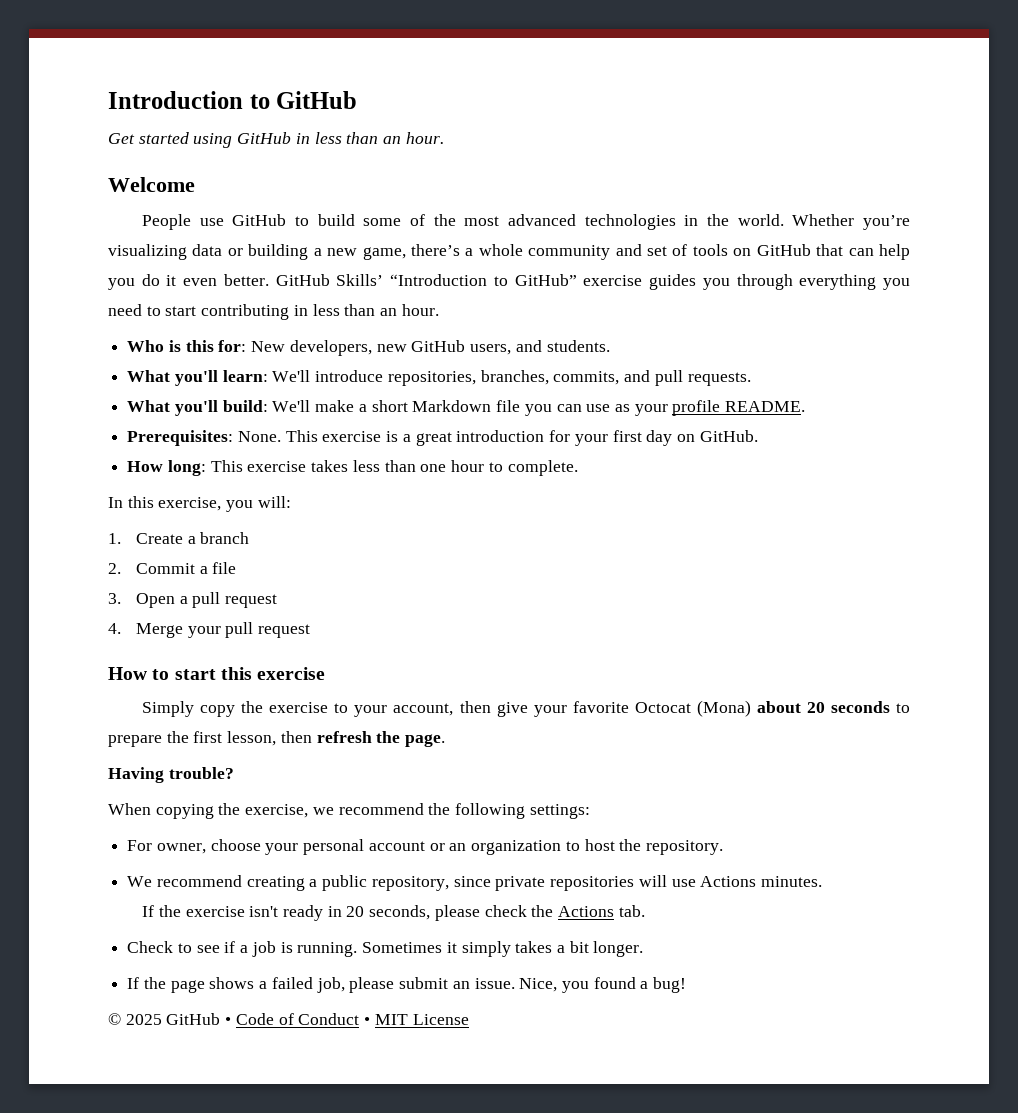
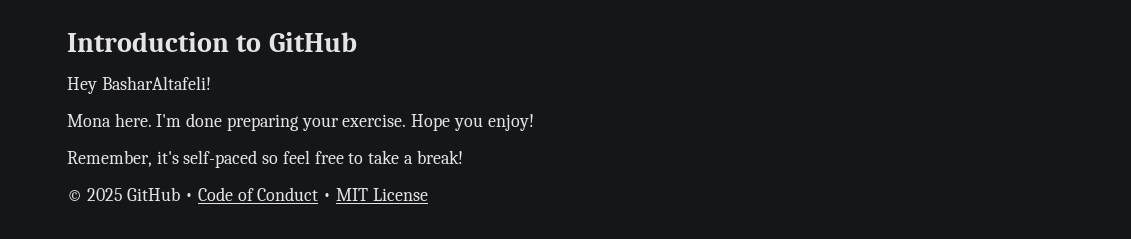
- Get started using GitHub in less than an hour.
- Welcome
- People use GitHub to build some of the most advanced technologies in the world. Whether you’re visualizing data or building a new game, there’s a whole community and set of tools on GitHub that can help you do it even better. GitHub Skills’ “Introduction to GitHub” exercise guides you through everything you need to start contributing in less than an hour.
- Who is this for: New developers, new GitHub users, and students.
- What you'll learn: We'll introduce repositories, branches, commits, and pull requests.
- What you'll build: We'll make a short Markdown file you can use as your profile README.
- Prerequisites: None. This exercise is a great introduction for your first day on GitHub.
- How long: This exercise takes less than one hour to complete.
- In this exercise, you will:
- 1. Create a branch
- 2. Commit a file
- 3. Open a pull request
- 4. Merge your pull request
- How to start this exercise
- Simply copy the exercise to your account, then give your favorite Octocat (Mona) about 20 seconds to prepare the first lesson, then refresh the page.
- Having trouble?
- When copying the exercise, we recommend the following settings:
- For owner, choose your personal account or an organization to host the repository.
- We recommend creating a public repository, since private repositories will use Actions minutes.
- If the exercise isn't ready in 20 seconds, please check the Actions tab.
- Check to see if a job is running. Sometimes it simply takes a bit longer.
- If the page shows a failed job, please submit an issue. Nice, you found a bug!
+ Hey BasharAltafeli!
+ Mona here. I'm done preparing your exercise. Hope you enjoy!
+ Remember, it's self-paced so feel free to take a break!

